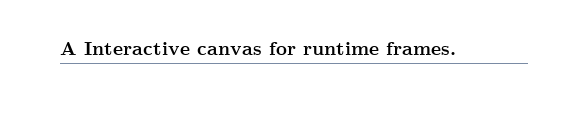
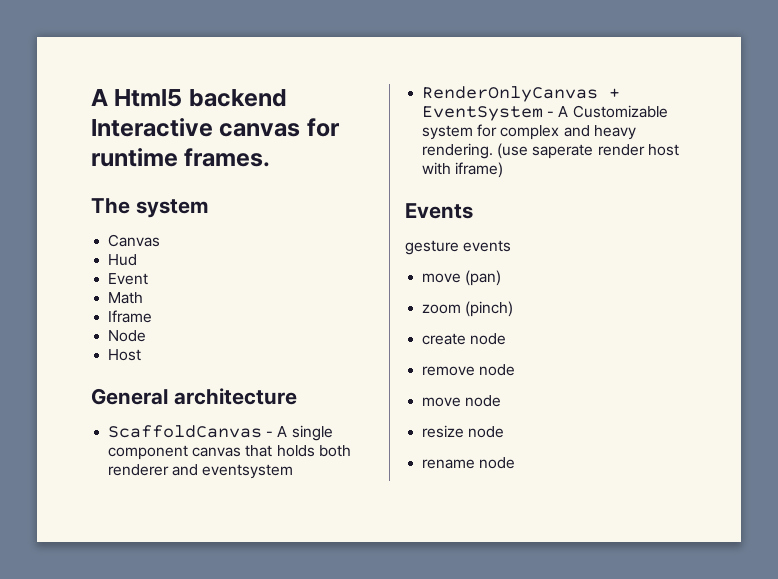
- A Interactive canvas for runtime frames.
+ A Html5 backend Interactive canvas for runtime frames.
+ The system
+ Canvas
+ Hud
+ Event
+ Math
+ Iframe
+ Node
+ Host
+ General architecture
+ ScaffoldCanvas - A single component canvas that holds both renderer and eventsystem
+ RenderOnlyCanvas + EventSystem - A Customizable system for complex and heavy rendering. (use saperate render host with iframe)
+ Events
+ gesture events
+ move (pan)
+ zoom (pinch)
+ create node
+ remove node
+ move node
+ resize node
+ rename node

